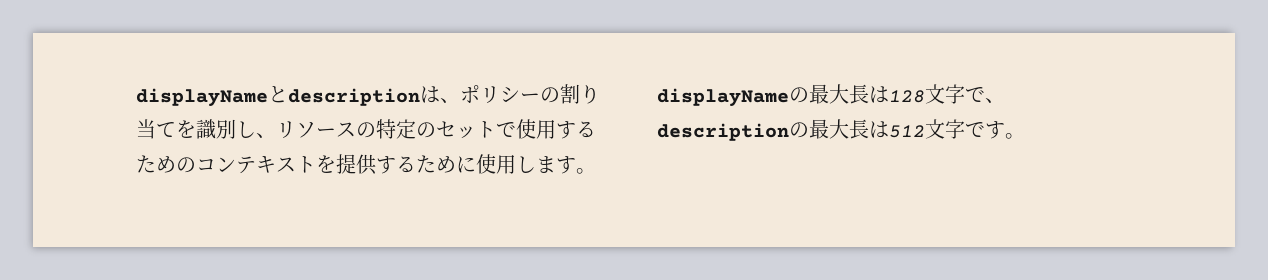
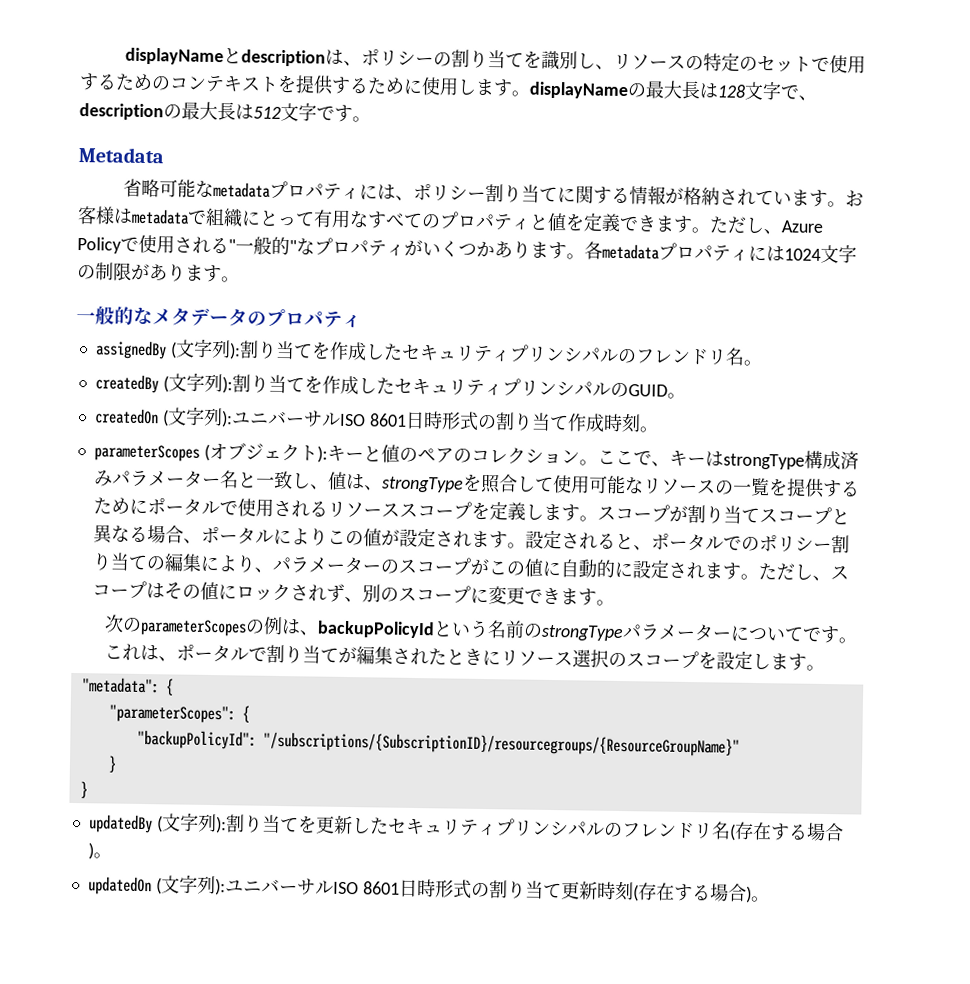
+ Metadata
+ 省略可能なmetadataプロパティには、ポリシー割り当てに関する情報が格納されています。お客様はmetadataで組織にとって有用なすべてのプロパティと値を定義できます。ただし、Azure Policyで使用される"一般的"なプロパティがいくつかあります。各metadataプロパティには1024文字の制限があります。
+ 一般的なメタデータのプロパティ
+ assignedBy (文字列):割り当てを作成したセキュリティプリンシパルのフレンドリ名。
+ createdBy (文字列):割り当てを作成したセキュリティプリンシパルのGUID。
+ createdOn (文字列):ユニバーサルISO 8601日時形式の割り当て作成時刻。
+ parameterScopes (オブジェクト):キーと値のペアのコレクション。ここで、キーはstrongType構成済みパラメーター名と一致し、値は、strongTypeを照合して使用可能なリソースの一覧を提供するためにポータルで使用されるリソーススコープを定義します。スコープが割り当てスコープと異なる場合、ポータルによりこの値が設定されます。設定されると、ポータルでのポリシー割り当ての編集により、パラメーターのスコープがこの値に自動的に設定されます。ただし、スコープはその値にロックされず、別のスコープに変更できます。
+ 次のparameterScopesの例は、backupPolicyIdという名前のstrongTypeパラメーターについてです。これは、ポータルで割り当てが編集されたときにリソース選択のスコープを設定します。
+ "metadata": {
+ "parameterScopes": {
+ "backupPolicyId": "/subscriptions/{SubscriptionID}/resourcegroups/{ResourceGroupName}"
+ }
+ }
+ updatedBy (文字列):割り当てを更新したセキュリティプリンシパルのフレンドリ名(存在する場合)。
+ updatedOn (文字列):ユニバーサルISO 8601日時形式の割り当て更新時刻(存在する場合)。

